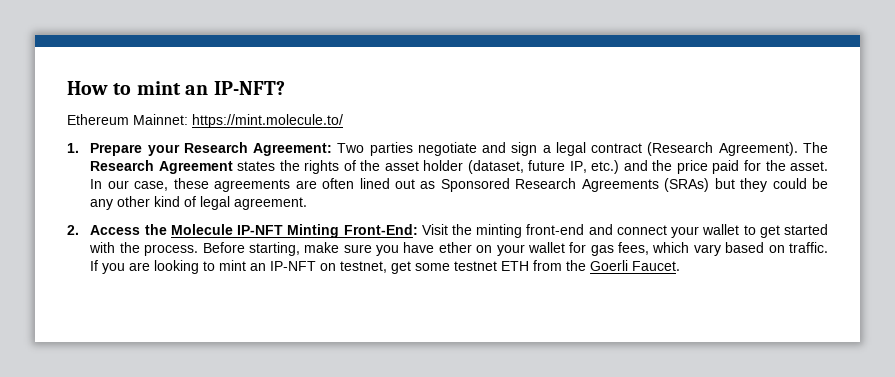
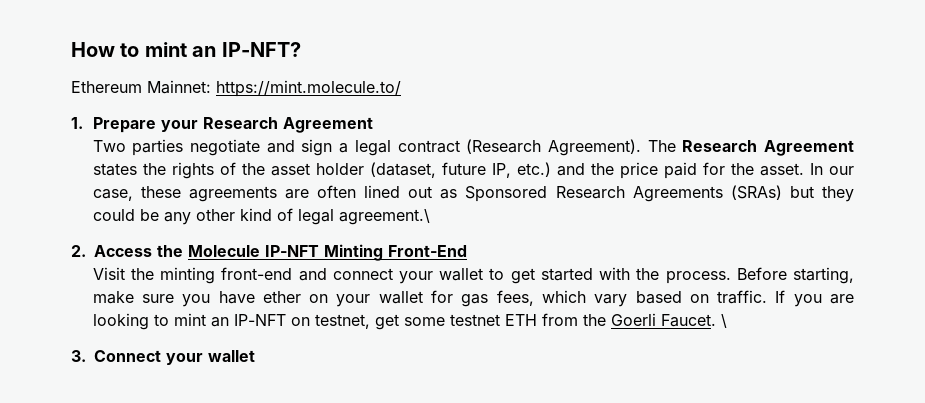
- 1. Prepare your Research Agreement: Two parties negotiate and sign a legal contract (Research Agreement).
+ 1. Prepare your Research Agreement
+ Two parties negotiate and sign a legal contract (Research Agreement).
- In our case, these agreements are often lined out as Sponsored Research Agreements (SRAs) but they could be any other kind of legal agreement.
+ In our case, these agreements are often lined out as Sponsored Research Agreements (SRAs) but they could be any other kind of legal agreement.\
- 2. Access the Molecule IP-NFT Minting Front-End: Visit the minting front-end and connect your wallet to get started with the process.
+ 2. Access the Molecule IP-NFT Minting Front-End
+ Visit the minting front-end and connect your wallet to get started with the process.
+ \
+ 3. Connect your wallet

